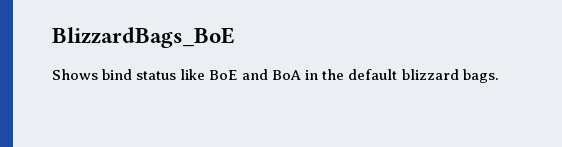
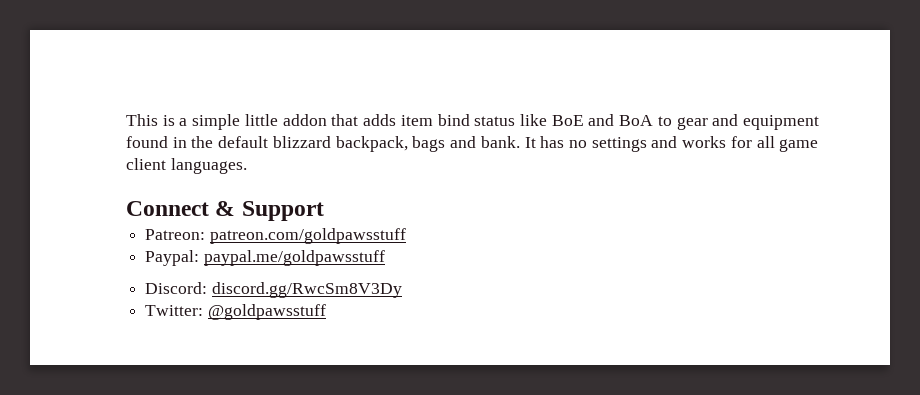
- BlizzardBags_BoE
- Shows bind status like BoE and BoA in the default blizzard bags.
+ This is a simple little addon that adds item bind status like BoE and BoA to gear and equipment found in the default blizzard backpack, bags and bank. It has no settings and works for all game client languages.
+ Connect & Support
+ Patreon: patreon.com/goldpawsstuff
+ Paypal: paypal.me/goldpawsstuff
+ Discord: discord.gg/RwcSm8V3Dy
+ Twitter: @goldpawsstuff

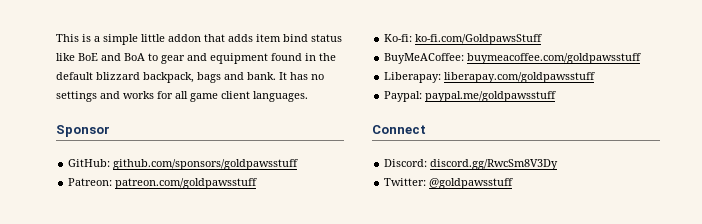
- Connect & Support
+ Sponsor
+ GitHub: github.com/sponsors/goldpawsstuff
+ Ko-fi: ko-fi.com/GoldpawsStuff
+ BuyMeACoffee: buymeacoffee.com/goldpawsstuff
+ Liberapay: liberapay.com/goldpawsstuff
+ Connect

